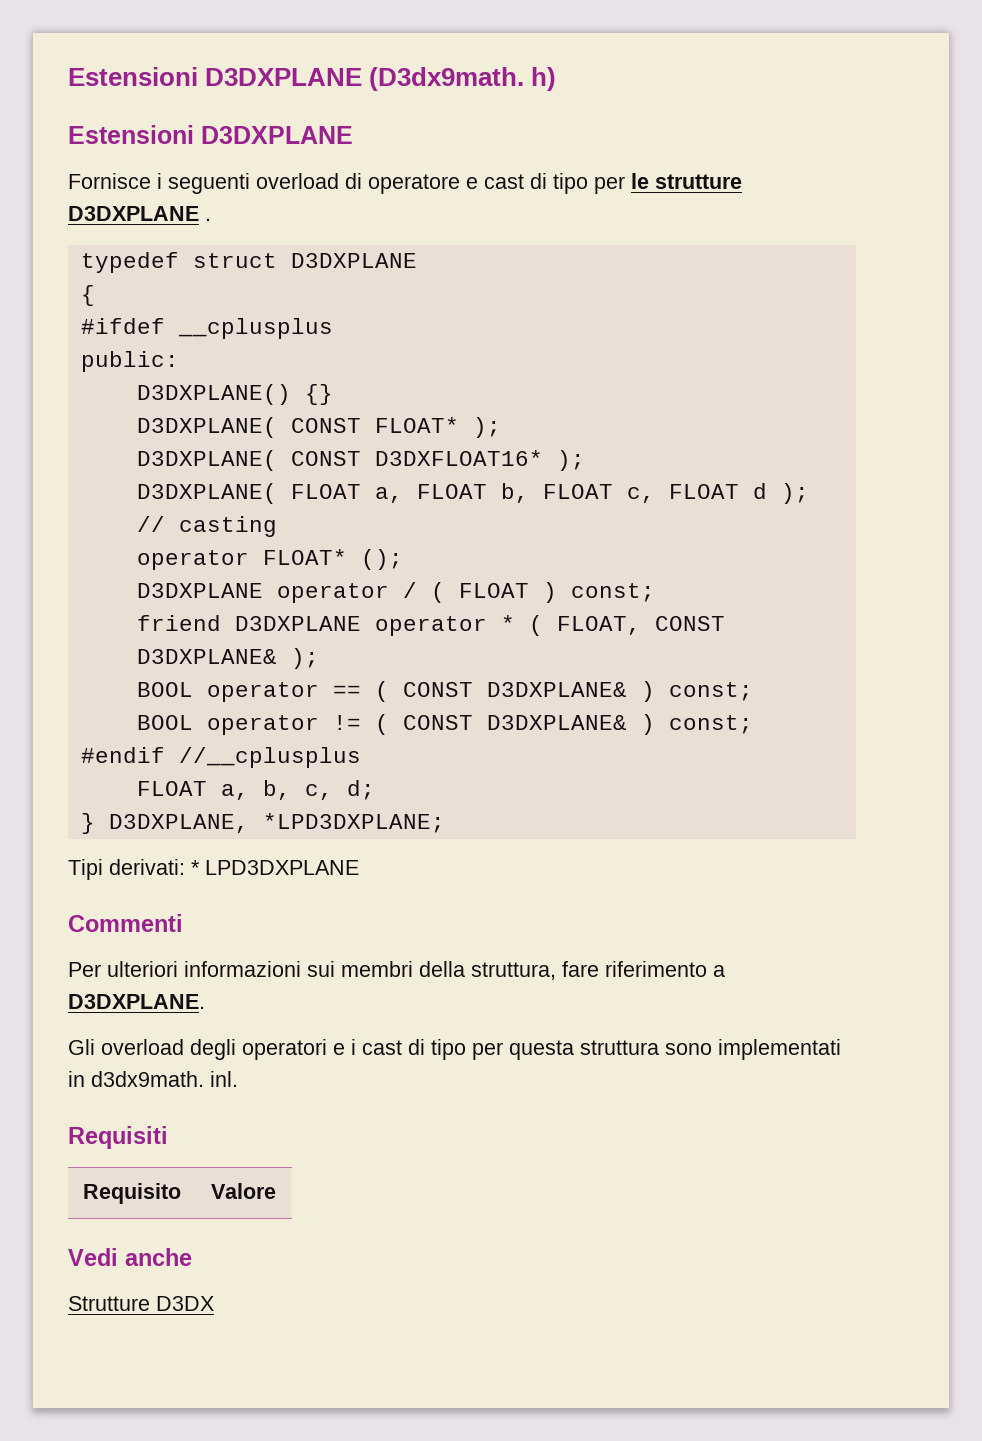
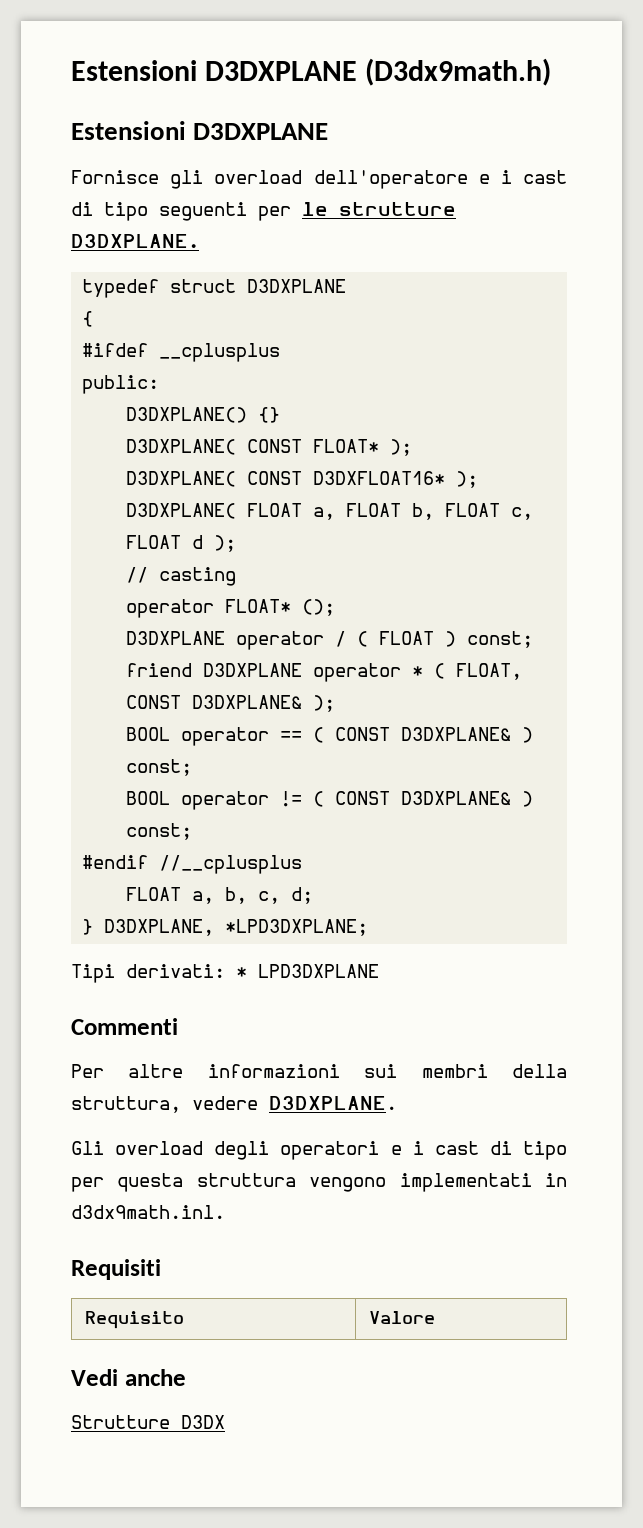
- Estensioni D3DXPLANE (D3dx9math. h)
+ Estensioni D3DXPLANE (D3dx9math.h)
- Fornisce i seguenti overload di operatore e cast di tipo per le strutture D3DXPLANE .
+ Fornisce gli overload dell'operatore e i cast di tipo seguenti per le strutture D3DXPLANE.
- Per ulteriori informazioni sui membri della struttura, fare riferimento a D3DXPLANE.
+ Per altre informazioni sui membri della struttura, vedere D3DXPLANE.
- Gli overload degli operatori e i cast di tipo per questa struttura sono implementati in d3dx9math. inl.
+ Gli overload degli operatori e i cast di tipo per questa struttura vengono implementati in d3dx9math.inl.

